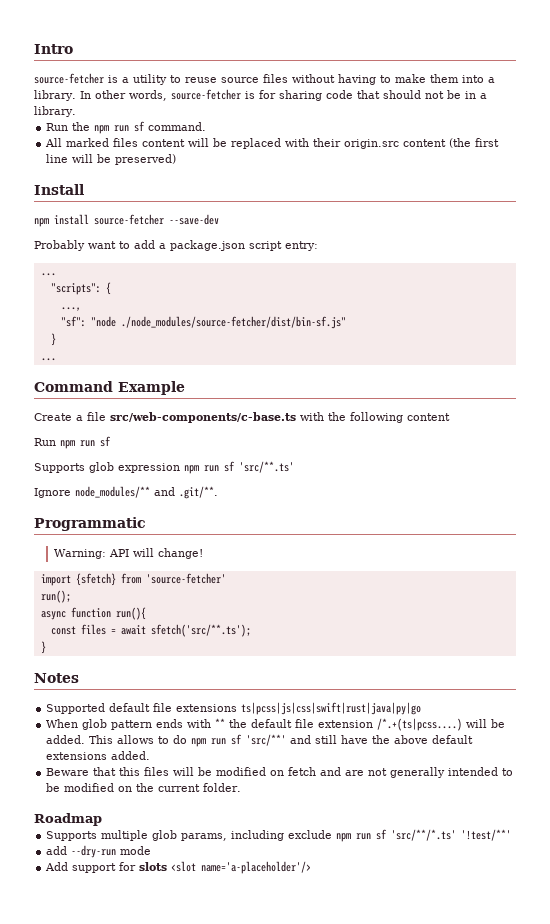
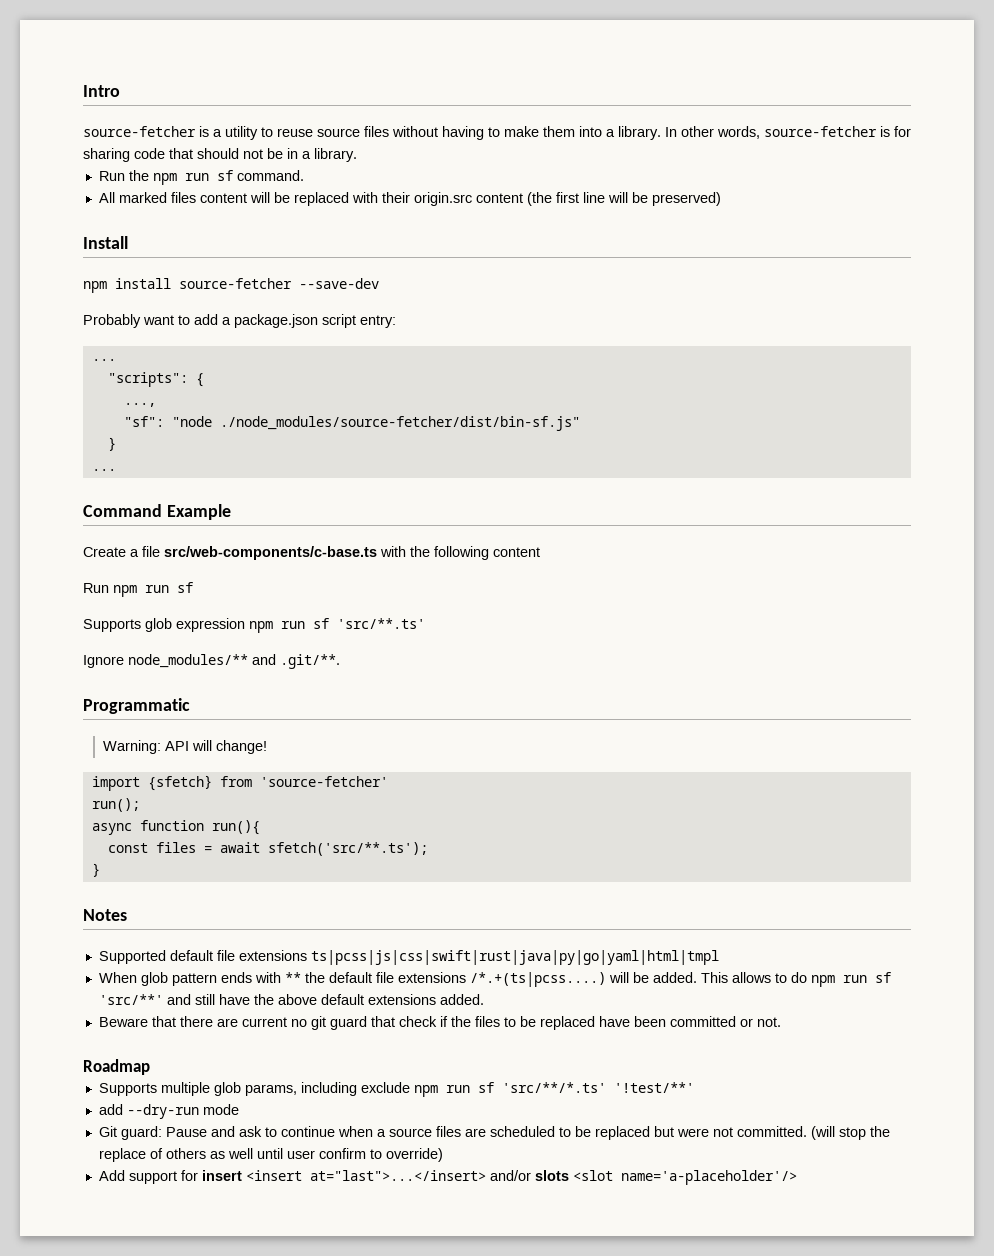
- Supported default file extensions ts|pcss|js|css|swift|rust|java|py|go
+ Supported default file extensions ts|pcss|js|css|swift|rust|java|py|go|yaml|html|tmpl
- When glob pattern ends with ** the default file extension /*.+(ts|pcss....) will be added.
+ When glob pattern ends with ** the default file extensions /*.+(ts|pcss....) will be added.
- Beware that this files will be modified on fetch and are not generally intended to be modified on the current folder.
+ Beware that there are current no git guard that check if the files to be replaced have been committed or not.
+ Git guard: Pause and ask to continue when a source files are scheduled to be replaced but were not committed. (will stop the replace of others as well until user confirm to override)
- Add support for slots <slot name='a-placeholder'/>
+ Add support for insert <insert at="last">...</insert> and/or slots <slot name='a-placeholder'/>

